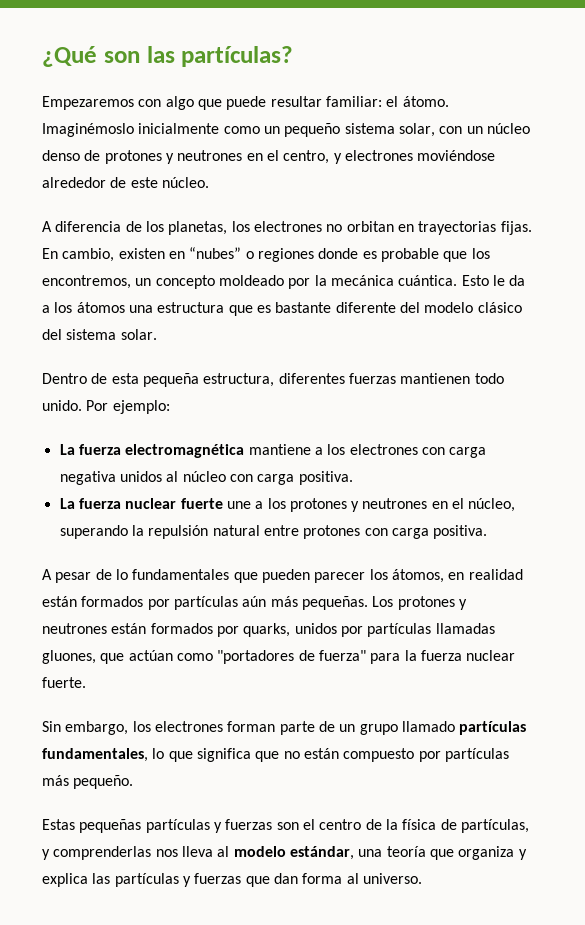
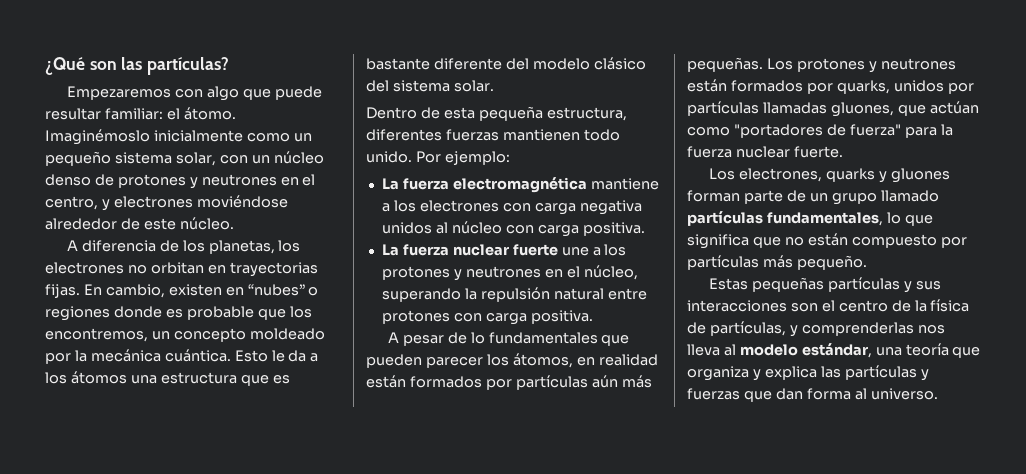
- Sin embargo, los electrones forman parte de un grupo llamado partículas fundamentales, lo que significa que no están compuesto por partículas más pequeño.
+ Los electrones, quarks y gluones forman parte de un grupo llamado partículas fundamentales, lo que significa que no están compuesto por partículas más pequeño.
- Estas pequeñas partículas y fuerzas son el centro de la física de partículas, y comprenderlas nos lleva al modelo estándar, una teoría que organiza y explica las partículas y fuerzas que dan forma al universo.
+ Estas pequeñas partículas y sus interacciones son el centro de la física de partículas, y comprenderlas nos lleva al modelo estándar, una teoría que organiza y explica las partículas y fuerzas que dan forma al universo.

